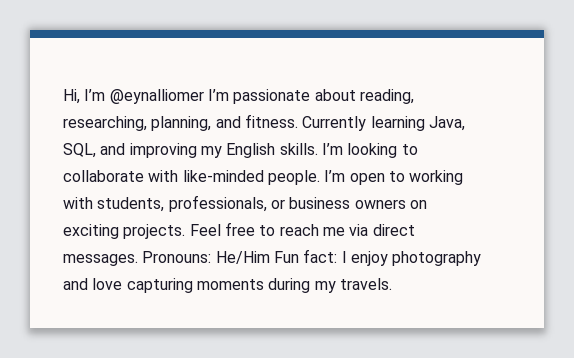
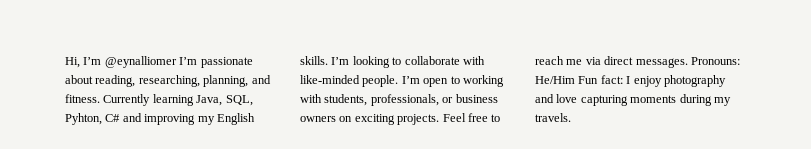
- Currently learning Java, SQL, and improving my English skills.
+ Currently learning Java, SQL, Pyhton, C# and improving my English skills.

